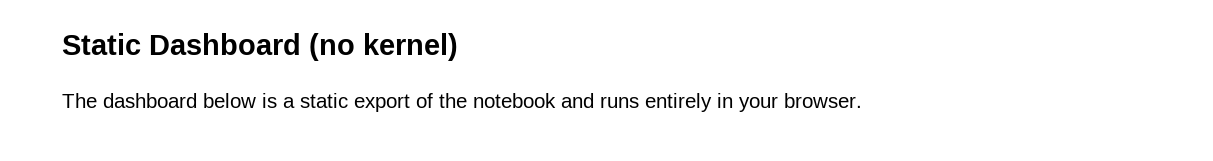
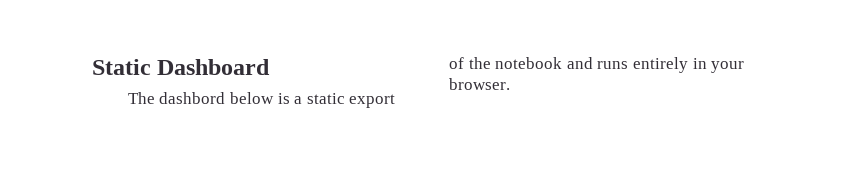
- Static Dashboard (no kernel)
+ Static Dashboard
- The dashboard below is a static export of the notebook and runs entirely in your browser.
+ The dashbord below is a static export of the notebook and runs entirely in your browser.

